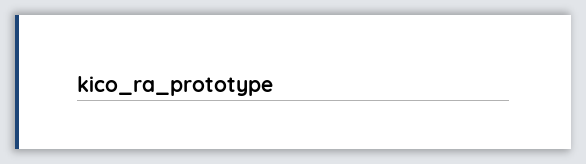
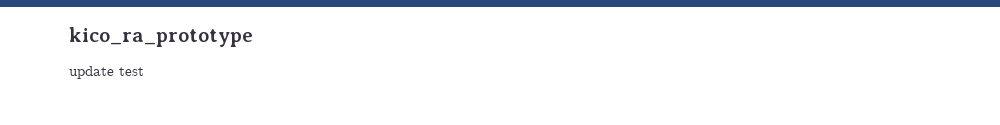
+ update test

